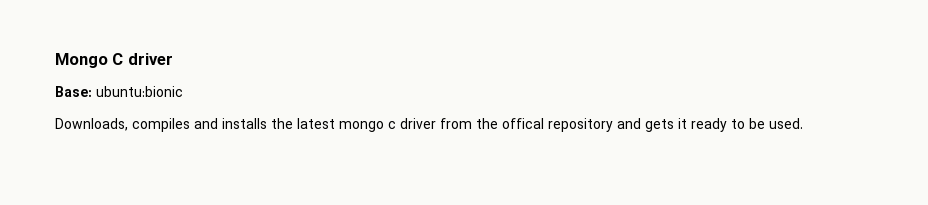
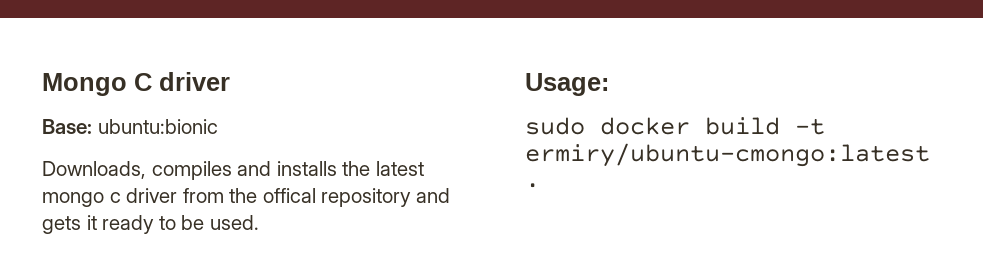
+ Usage:
+ sudo docker build -t ermiry/ubuntu-cmongo:latest .

